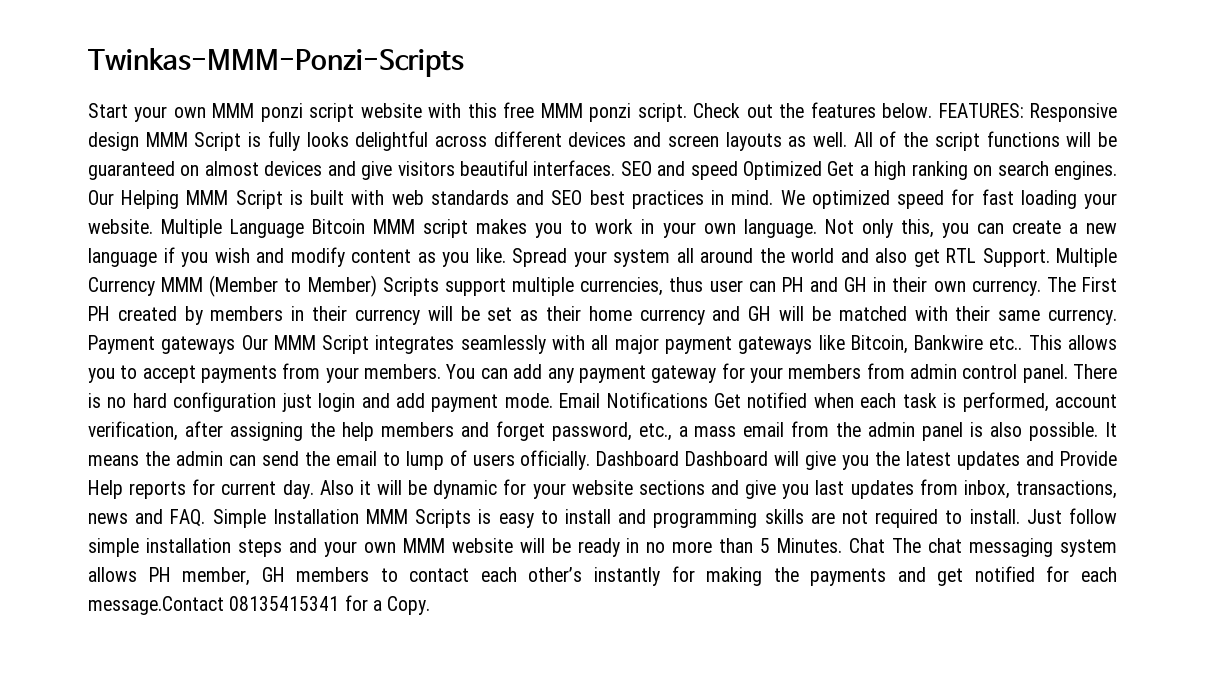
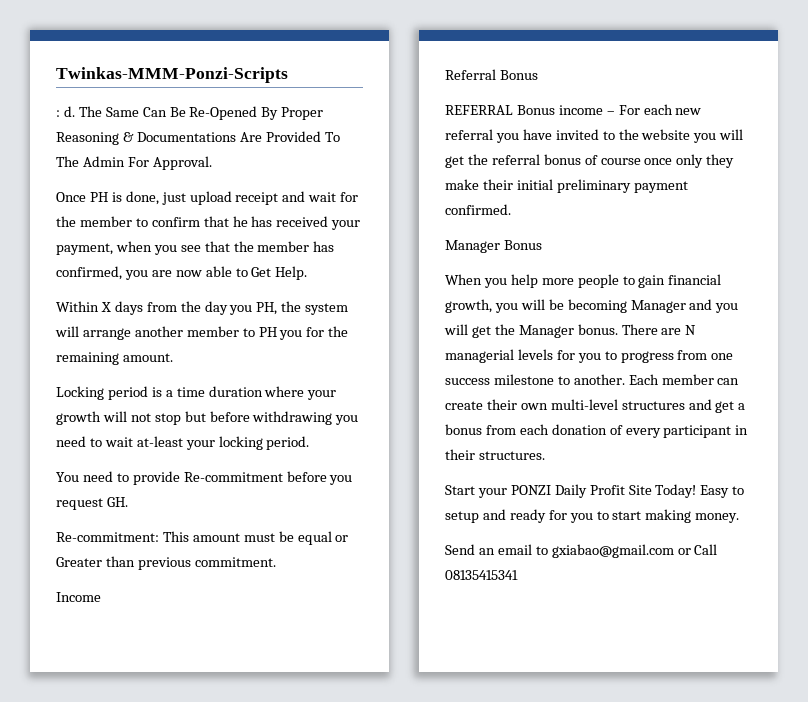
- Start your own MMM ponzi script website with this free MMM ponzi script. Check out the features below. FEATURES: Responsive design MMM Script is fully looks delightful across different devices and screen layouts as well. All of the script functions will be guaranteed on almost devices and give visitors beautiful interfaces. SEO and speed Optimized Get a high ranking on search engines. Our Helping MMM Script is built with web standards and SEO best practices in mind. We optimized speed for fast loading your website. Multiple Language Bitcoin MMM script makes you to work in your own language. Not only this, you can create a new language if you wish and modify content as you like. Spread your system all around the world and also get RTL Support. Multiple Currency MMM (Member to Member) Scripts support multiple currencies, thus user can PH and GH in their own currency. The First PH created by members in their currency will be set as their home currency and GH will be matched with their same currency. Payment gateways Our MMM Script integrates seamlessly with all major payment gateways like Bitcoin, Bankwire etc.. This allows you to accept payments from your members. You can add any payment gateway for your members from admin control panel. There is no hard configuration just login and add payment mode. Email Notifications Get notified when each task is performed, account verification, after assigning the help members and forget password, etc., a mass email from the admin panel is also possible. It means the admin can send the email to lump of users officially. Dashboard Dashboard will give you the latest updates and Provide Help reports for current day. Also it will be dynamic for your website sections and give you last updates from inbox, transactions, news and FAQ. Simple Installation MMM Scripts is easy to install and programming skills are not required to install. Just follow simple installation steps and your own MMM website will be ready in no more than 5 Minutes. Chat The chat messaging system allows PH member, GH members to contact each other’s instantly for making the payments and get notified for each message.Contact 08135415341 for a Copy.
+ : d. The Same Can Be Re-Opened By Proper Reasoning & Documentations Are Provided To The Admin For Approval.
+ Once PH is done, just upload receipt and wait for the member to confirm that he has received your payment, when you see that the member has confirmed, you are now able to Get Help.
+ Within X days from the day you PH, the system will arrange another member to PH you for the remaining amount.
+ Locking period is a time duration where your growth will not stop but before withdrawing you need to wait at-least your locking period.
+ You need to provide Re-commitment before you request GH.
+ Re-commitment: This amount must be equal or Greater than previous commitment.
+ Income
+ Referral Bonus
+ REFERRAL Bonus income – For each new referral you have invited to the website you will get the referral bonus of course once only they make their initial preliminary payment confirmed.
+ Manager Bonus
+ When you help more people to gain financial growth, you will be becoming Manager and you will get the Manager bonus. There are N managerial levels for you to progress from one success milestone to another. Each member can create their own multi-level structures and get a bonus from each donation of every participant in their structures.
+ Start your PONZI Daily Profit Site Today! Easy to setup and ready for you to start making money.
+ Send an email to gxiabao@gmail.com or Call 08135415341

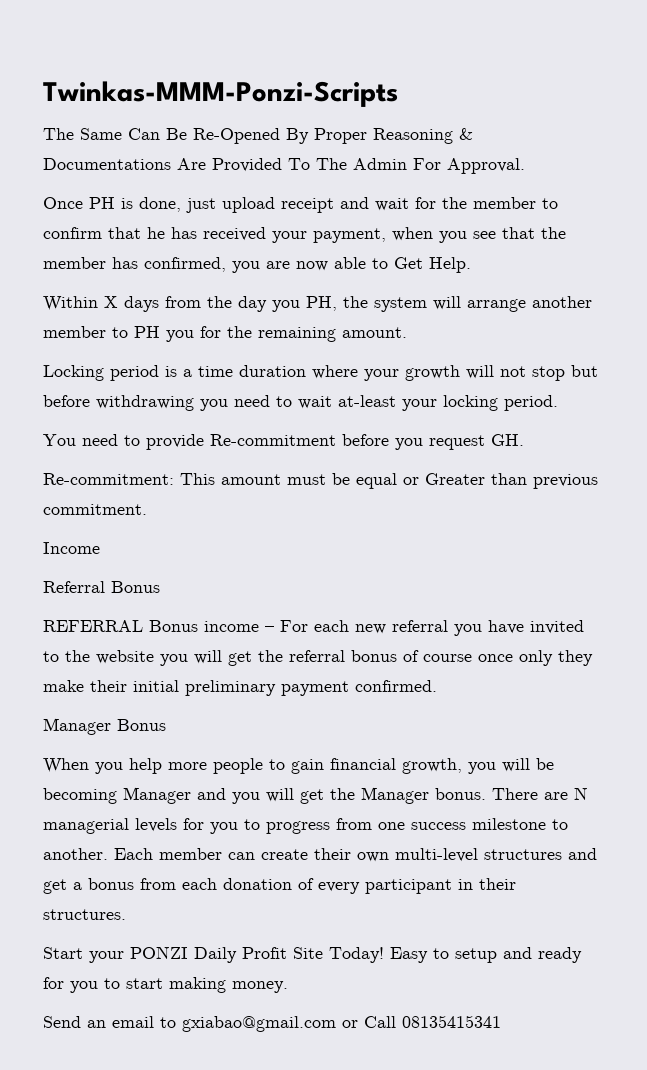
- : d.

